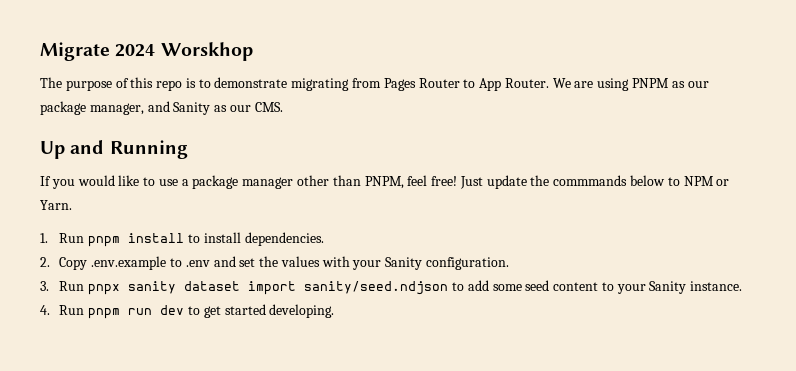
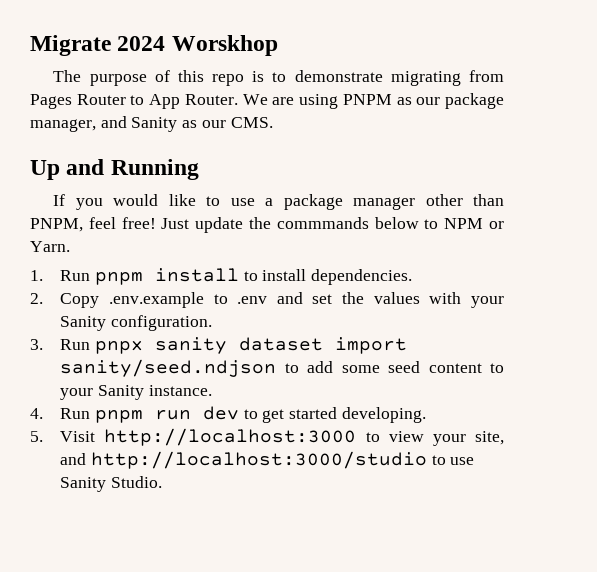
+ 5. Visit http://localhost:3000 to view your site, and http://localhost:3000/studio to use Sanity Studio.

